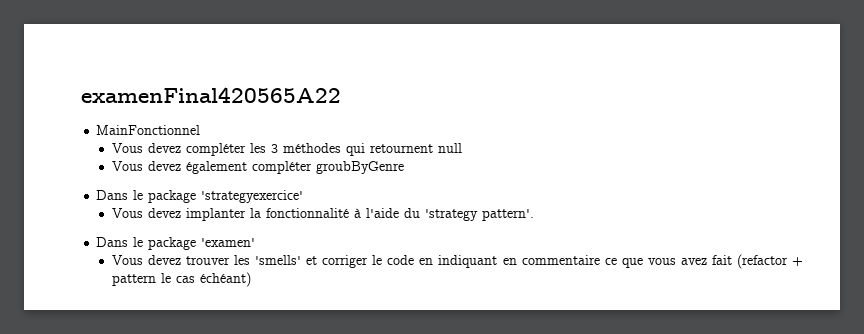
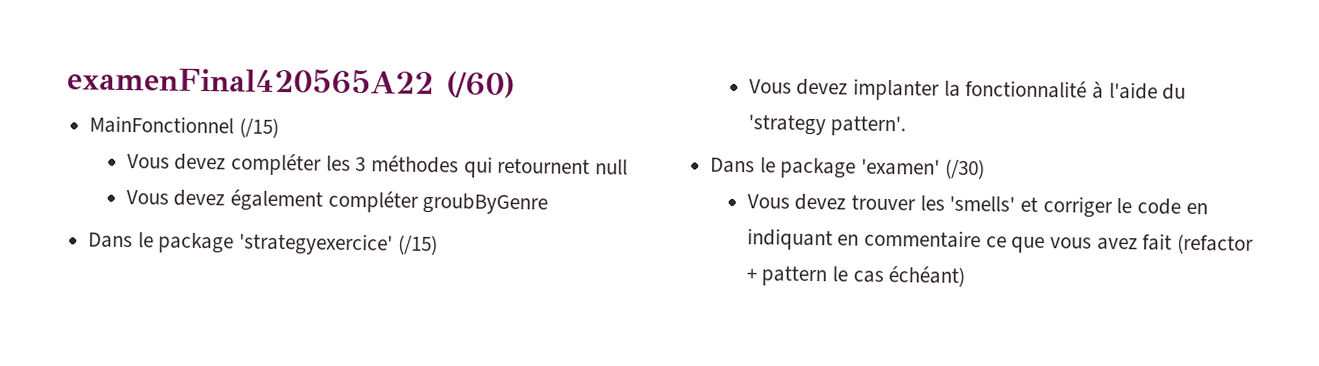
- examenFinal420565A22
+ examenFinal420565A22 (/60)
- MainFonctionnel
+ MainFonctionnel (/15)
- Dans le package 'strategyexercice'
+ Dans le package 'strategyexercice' (/15)
- Dans le package 'examen'
+ Dans le package 'examen' (/30)

